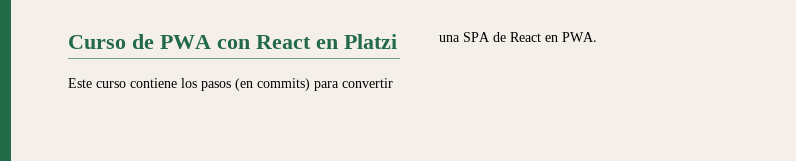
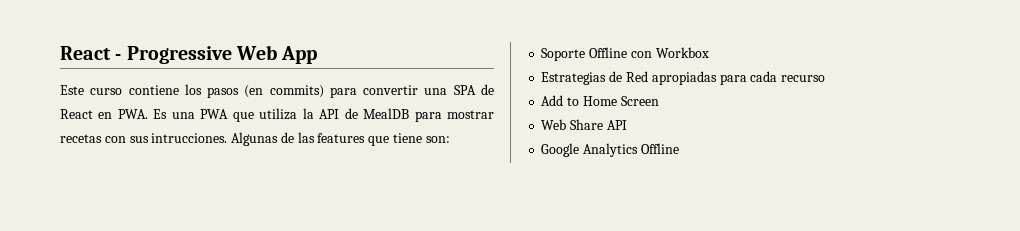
- Curso de PWA con React en Platzi
+ React - Progressive Web App
- Este curso contiene los pasos (en commits) para convertir una SPA de React en PWA.
+ Este curso contiene los pasos (en commits) para convertir una SPA de React en PWA. Es una PWA que utiliza la API de MealDB para mostrar recetas con sus intrucciones. Algunas de las features que tiene son:
+ Soporte Offline con Workbox
+ Estrategias de Red apropiadas para cada recurso
+ Add to Home Screen
+ Web Share API
+ Google Analytics Offline

